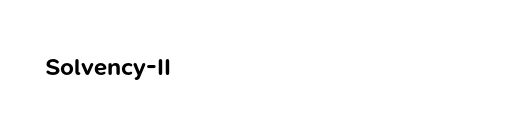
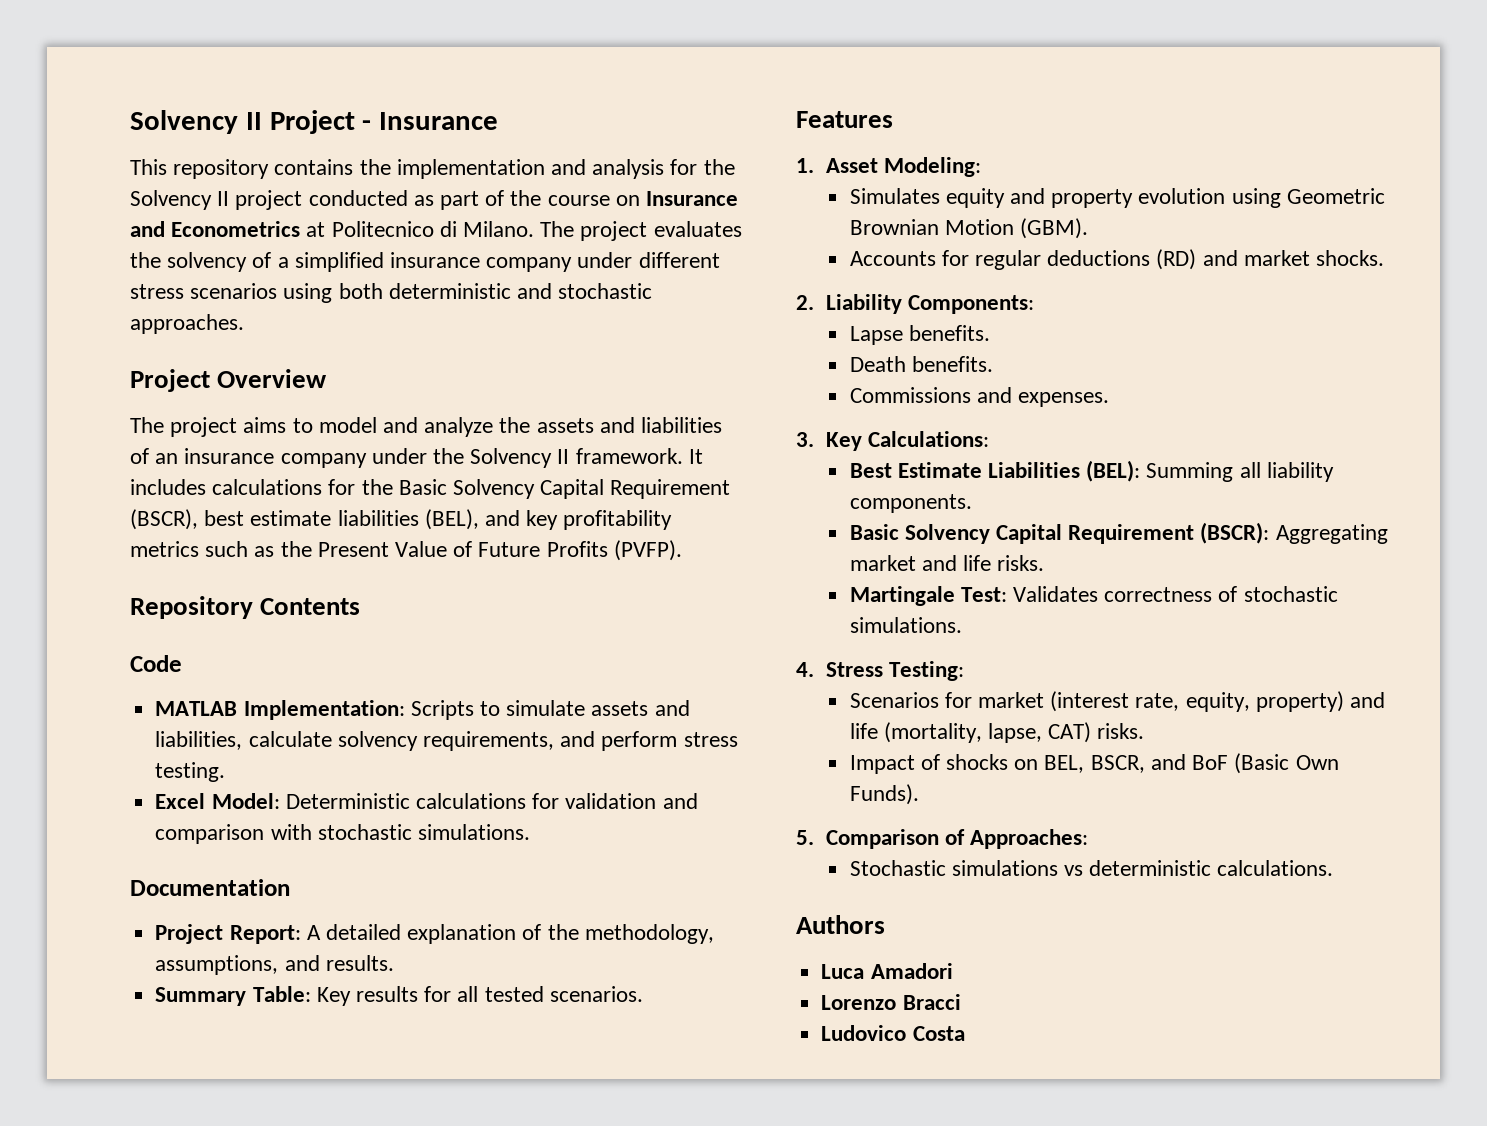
- Solvency-II
+ Solvency II Project - Insurance
+ This repository contains the implementation and analysis for the Solvency II project conducted as part of the course on Insurance and Econometrics at Politecnico di Milano. The project evaluates the solvency of a simplified insurance company under different stress scenarios using both deterministic and stochastic approaches.
+ Project Overview
+ The project aims to model and analyze the assets and liabilities of an insurance company under the Solvency II framework. It includes calculations for the Basic Solvency Capital Requirement (BSCR), best estimate liabilities (BEL), and key profitability metrics such as the Present Value of Future Profits (PVFP).
+ Repository Contents
+ Code
+ MATLAB Implementation: Scripts to simulate assets and liabilities, calculate solvency requirements, and perform stress testing.
+ Excel Model: Deterministic calculations for validation and comparison with stochastic simulations.
+ Documentation
+ Project Report: A detailed explanation of the methodology, assumptions, and results.
+ Summary Table: Key results for all tested scenarios.
+ Features
+ 1. Asset Modeling:
+ Simulates equity and property evolution using Geometric Brownian Motion (GBM).
+ Accounts for regular deductions (RD) and market shocks.
+ 2. Liability Components:
+ Lapse benefits.
+ Death benefits.
+ Commissions and expenses.
+ 3. Key Calculations:
+ Best Estimate Liabilities (BEL): Summing all liability components.
+ Basic Solvency Capital Requirement (BSCR): Aggregating market and life risks.
+ Martingale Test: Validates correctness of stochastic simulations.
+ 4. Stress Testing:
+ Scenarios for market (interest rate, equity, property) and life (mortality, lapse, CAT) risks.
+ Impact of shocks on BEL, BSCR, and BoF (Basic Own Funds).
+ 5. Comparison of Approaches:
+ Stochastic simulations vs deterministic calculations.
+ Authors
+ Luca Amadori
+ Lorenzo Bracci
+ Ludovico Costa

